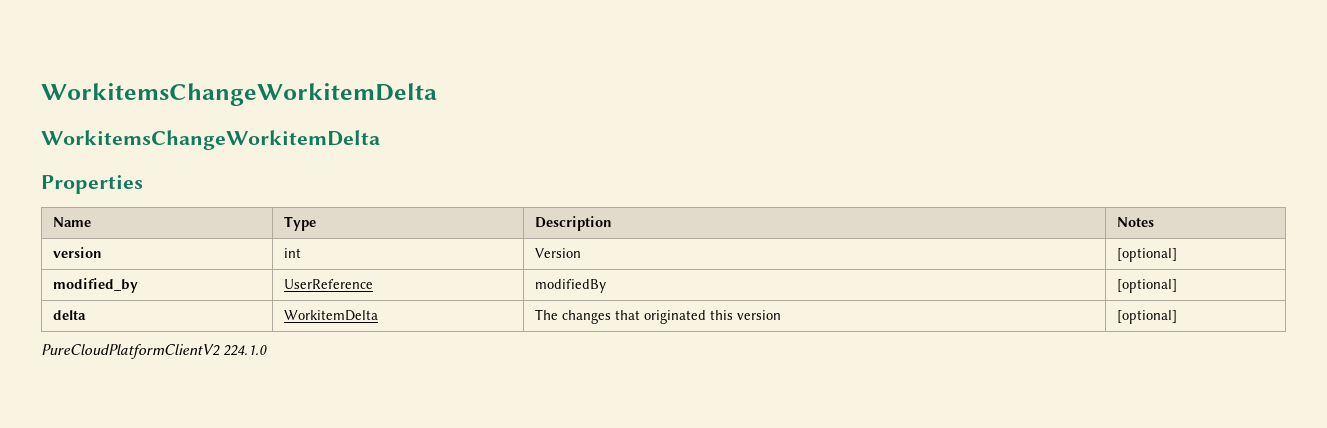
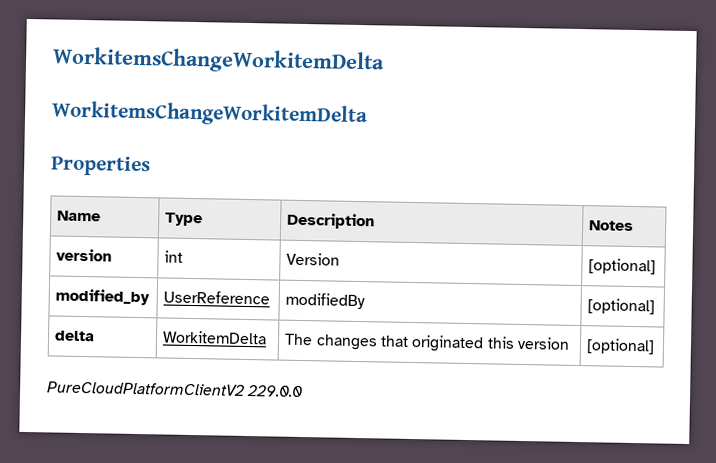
- PureCloudPlatformClientV2 224.1.0
+ PureCloudPlatformClientV2 229.0.0

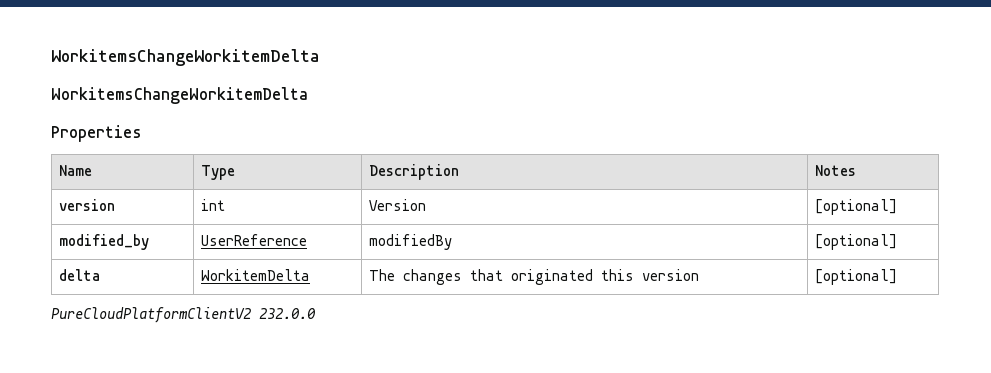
- PureCloudPlatformClientV2 229.0.0
+ PureCloudPlatformClientV2 232.0.0

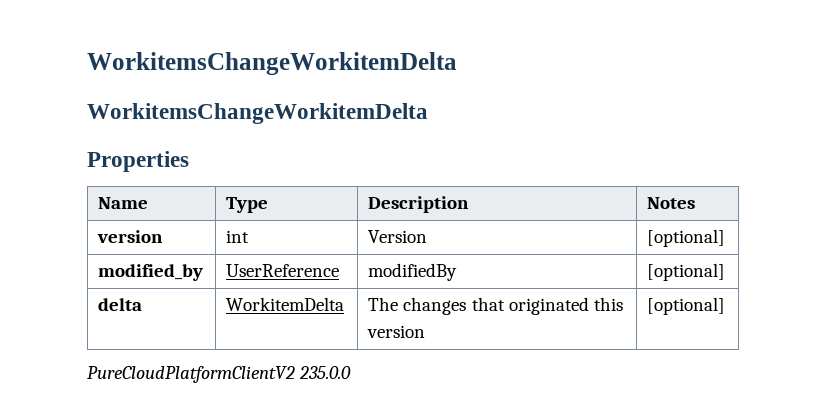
- PureCloudPlatformClientV2 232.0.0
+ PureCloudPlatformClientV2 235.0.0

